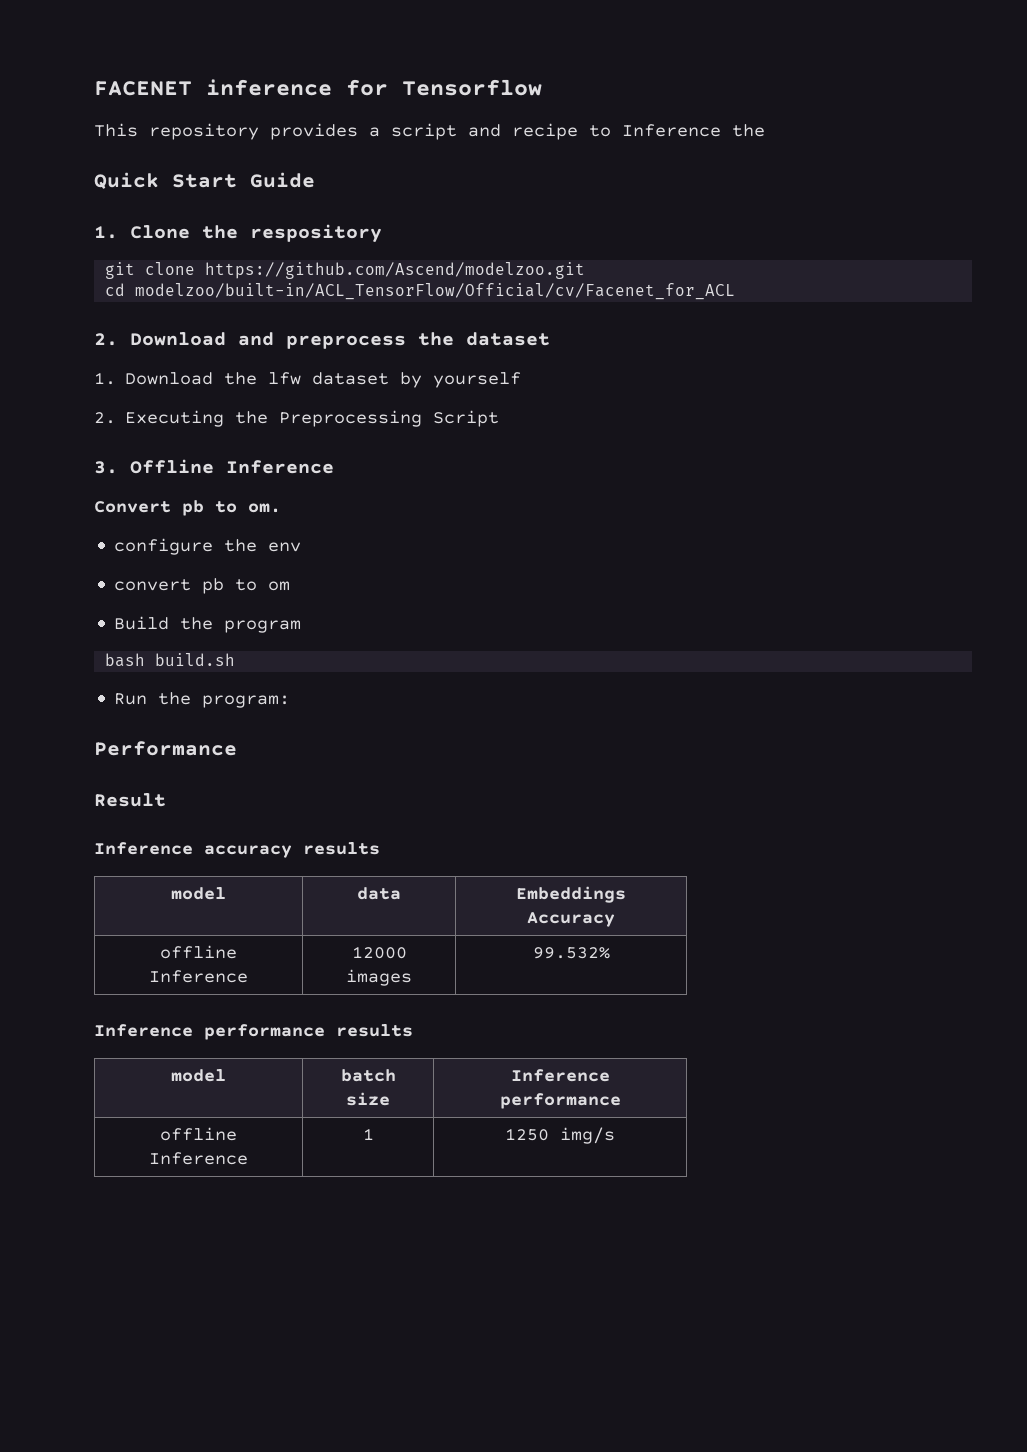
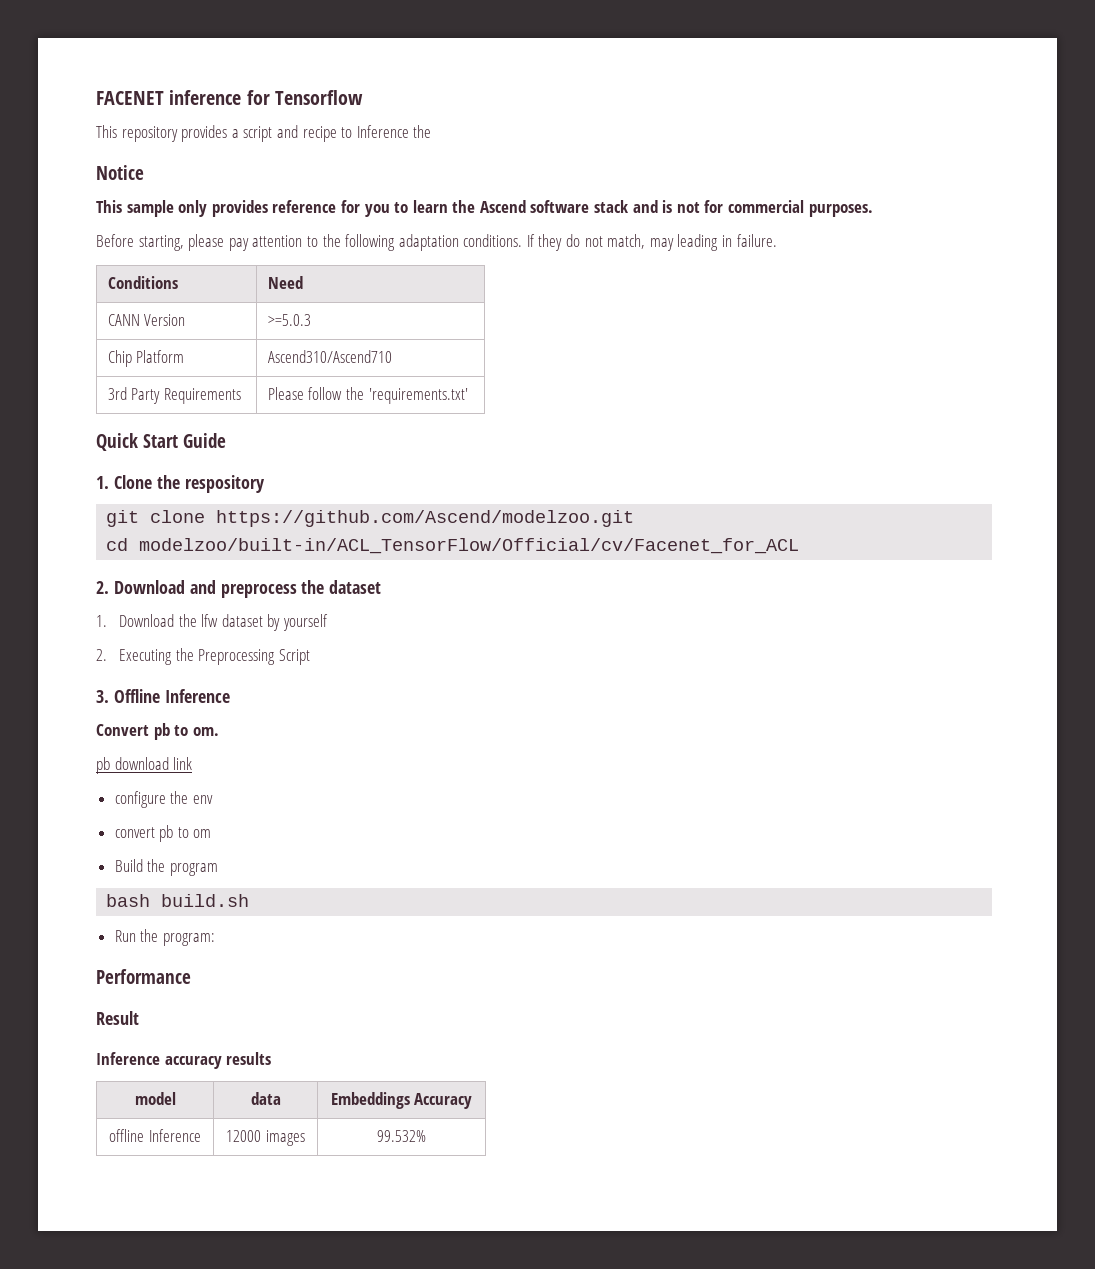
+ Notice
+ This sample only provides reference for you to learn the Ascend software stack and is not for commercial purposes.
+ Before starting, please pay attention to the following adaptation conditions. If they do not match, may leading in failure.
+ Conditions | Need
+ CANN Version | >=5.0.3
+ Chip Platform | Ascend310/Ascend710
+ 3rd Party Requirements | Please follow the 'requirements.txt'
+ pb download link
- Inference performance results
- model | batch size | Inference performance
- offline Inference | 1 | 1250 img/s

